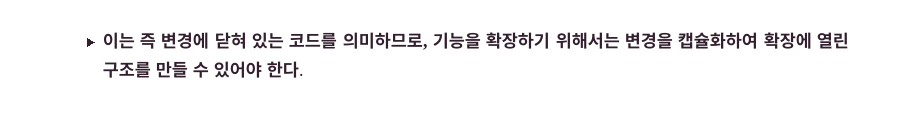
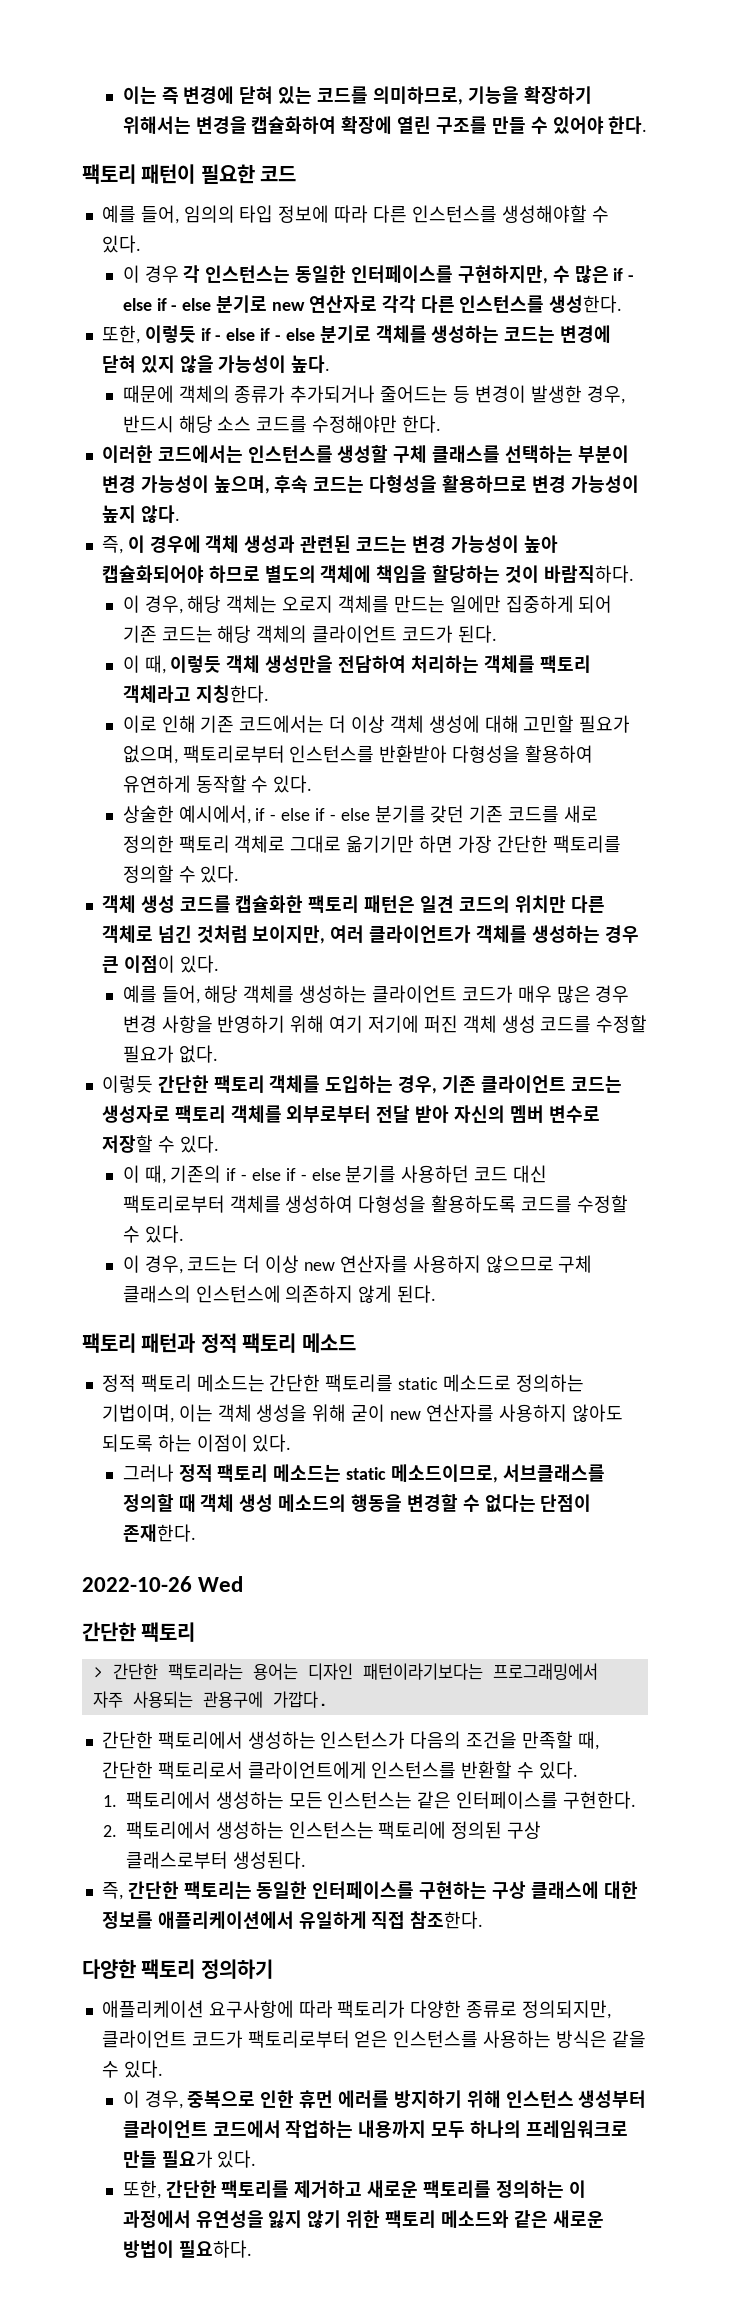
+ 팩토리 패턴이 필요한 코드
+ 예를 들어, 임의의 타입 정보에 따라 다른 인스턴스를 생성해야할 수 있다.
+ 이 경우 각 인스턴스는 동일한 인터페이스를 구현하지만, 수 많은 if - else if - else 분기로 new 연산자로 각각 다른 인스턴스를 생성한다.
+ 또한, 이렇듯 if - else if - else 분기로 객체를 생성하는 코드는 변경에 닫혀 있지 않을 가능성이 높다.
+ 때문에 객체의 종류가 추가되거나 줄어드는 등 변경이 발생한 경우, 반드시 해당 소스 코드를 수정해야만 한다.
+ 이러한 코드에서는 인스턴스를 생성할 구체 클래스를 선택하는 부분이 변경 가능성이 높으며, 후속 코드는 다형성을 활용하므로 변경 가능성이 높지 않다.
+ 즉, 이 경우에 객체 생성과 관련된 코드는 변경 가능성이 높아 캡슐화되어야 하므로 별도의 객체에 책임을 할당하는 것이 바람직하다.
+ 이 경우, 해당 객체는 오로지 객체를 만드는 일에만 집중하게 되어 기존 코드는 해당 객체의 클라이언트 코드가 된다.
+ 이 때, 이렇듯 객체 생성만을 전담하여 처리하는 객체를 팩토리 객체라고 지칭한다.
+ 이로 인해 기존 코드에서는 더 이상 객체 생성에 대해 고민할 필요가 없으며, 팩토리로부터 인스턴스를 반환받아 다형성을 활용하여 유연하게 동작할 수 있다.
+ 상술한 예시에서, if - else if - else 분기를 갖던 기존 코드를 새로 정의한 팩토리 객체로 그대로 옮기기만 하면 가장 간단한 팩토리를 정의할 수 있다.
+ 객체 생성 코드를 캡슐화한 팩토리 패턴은 일견 코드의 위치만 다른 객체로 넘긴 것처럼 보이지만, 여러 클라이언트가 객체를 생성하는 경우 큰 이점이 있다.
+ 예를 들어, 해당 객체를 생성하는 클라이언트 코드가 매우 많은 경우 변경 사항을 반영하기 위해 여기 저기에 퍼진 객체 생성 코드를 수정할 필요가 없다.
+ 이렇듯 간단한 팩토리 객체를 도입하는 경우, 기존 클라이언트 코드는 생성자로 팩토리 객체를 외부로부터 전달 받아 자신의 멤버 변수로 저장할 수 있다.
+ 이 때, 기존의 if - else if - else 분기를 사용하던 코드 대신 팩토리로부터 객체를 생성하여 다형성을 활용하도록 코드를 수정할 수 있다.
+ 이 경우, 코드는 더 이상 new 연산자를 사용하지 않으므로 구체 클래스의 인스턴스에 의존하지 않게 된다.
+ 팩토리 패턴과 정적 팩토리 메소드
+ 정적 팩토리 메소드는 간단한 팩토리를 static 메소드로 정의하는 기법이며, 이는 객체 생성을 위해 굳이 new 연산자를 사용하지 않아도 되도록 하는 이점이 있다.
+ 그러나 정적 팩토리 메소드는 static 메소드이므로, 서브클래스를 정의할 때 객체 생성 메소드의 행동을 변경할 수 없다는 단점이 존재한다.
+ 2022-10-26 Wed
+ 간단한 팩토리
+ > 간단한 팩토리라는 용어는 디자인 패턴이라기보다는 프로그래밍에서 자주 사용되는 관용구에 가깝다.
+ 간단한 팩토리에서 생성하는 인스턴스가 다음의 조건을 만족할 때, 간단한 팩토리로서 클라이언트에게 인스턴스를 반환할 수 있다.
+ 1. 팩토리에서 생성하는 모든 인스턴스는 같은 인터페이스를 구현한다.
+ 2. 팩토리에서 생성하는 인스턴스는 팩토리에 정의된 구상 클래스로부터 생성된다.
+ 즉, 간단한 팩토리는 동일한 인터페이스를 구현하는 구상 클래스에 대한 정보를 애플리케이션에서 유일하게 직접 참조한다.
+ 다양한 팩토리 정의하기
+ 애플리케이션 요구사항에 따라 팩토리가 다양한 종류로 정의되지만, 클라이언트 코드가 팩토리로부터 얻은 인스턴스를 사용하는 방식은 같을 수 있다.
+ 이 경우, 중복으로 인한 휴먼 에러를 방지하기 위해 인스턴스 생성부터 클라이언트 코드에서 작업하는 내용까지 모두 하나의 프레임워크로 만들 필요가 있다.
+ 또한, 간단한 팩토리를 제거하고 새로운 팩토리를 정의하는 이 과정에서 유연성을 잃지 않기 위한 팩토리 메소드와 같은 새로운 방법이 필요하다.

